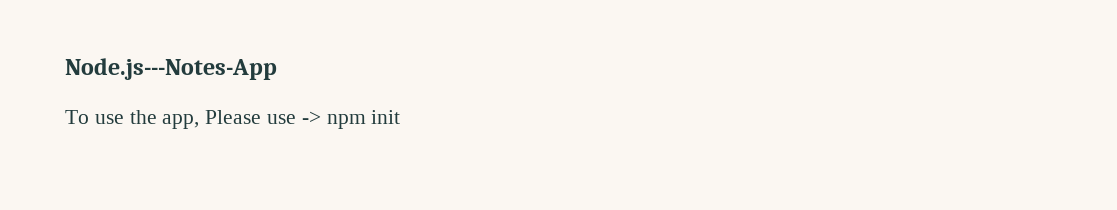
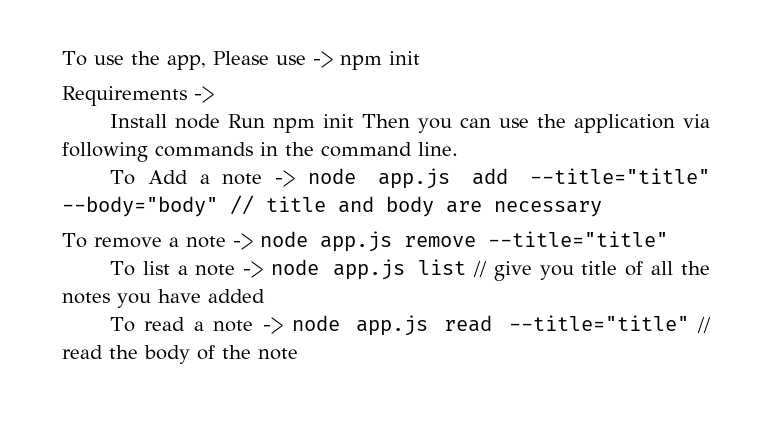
- Node.js---Notes-App
+ Requirements ->
+ Install node Run npm init Then you can use the application via following commands in the command line.
+ To Add a note -> node app.js add --title="title" --body="body" // title and body are necessary
+ To remove a note -> node app.js remove --title="title"
+ To list a note -> node app.js list // give you title of all the notes you have added
+ To read a note -> node app.js read --title="title" // read the body of the note

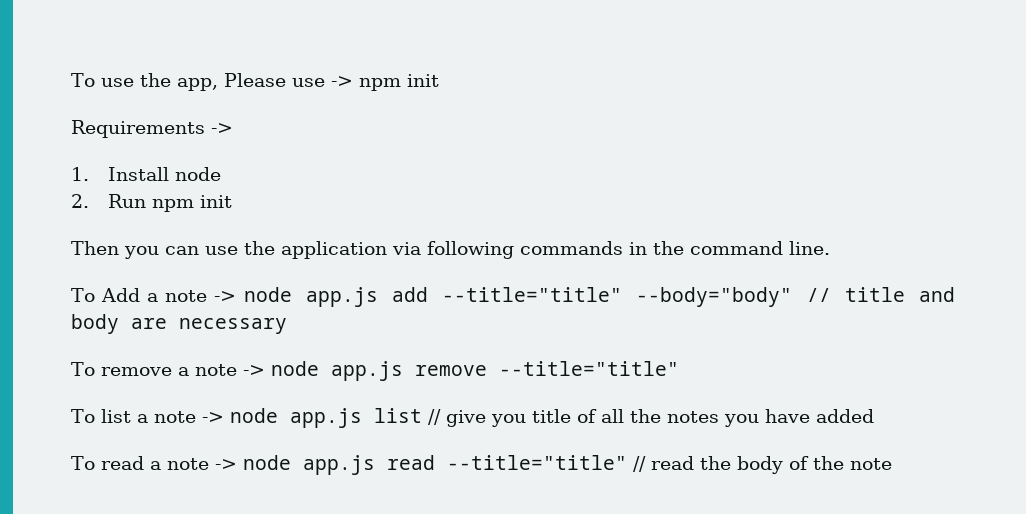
- Install node Run npm init Then you can use the application via following commands in the command line.
+ 1. Install node
+ 2. Run npm init
+ Then you can use the application via following commands in the command line.

